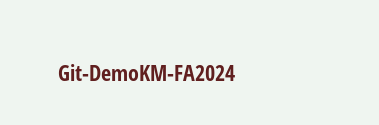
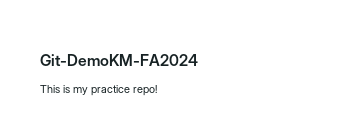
+ This is my practice repo!

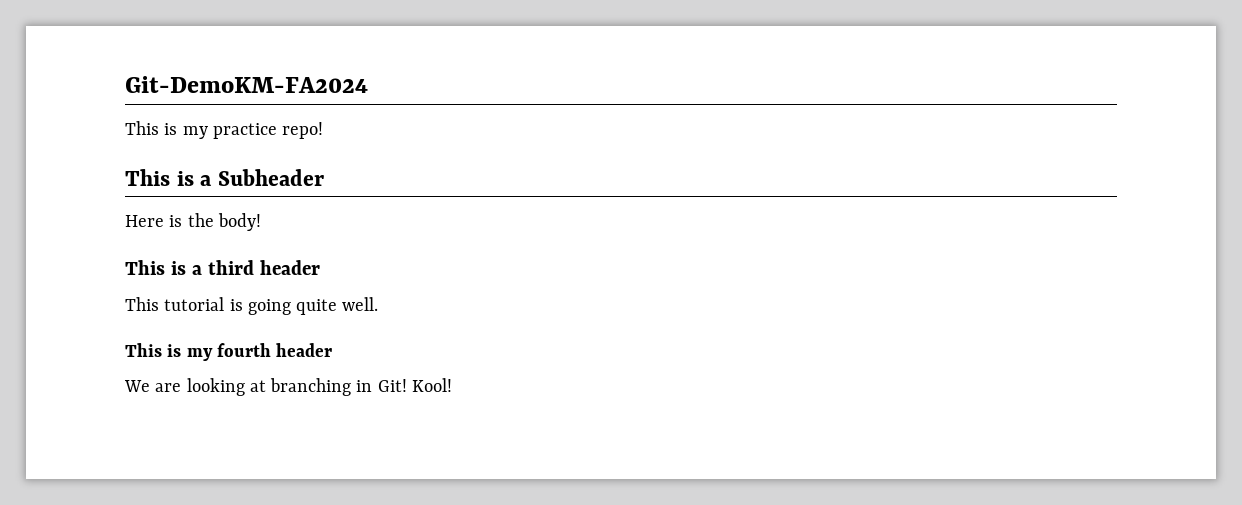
+ This is a Subheader
+ Here is the body!
+ This is a third header
+ This tutorial is going quite well.
+ This is my fourth header
+ We are looking at branching in Git! Kool!

